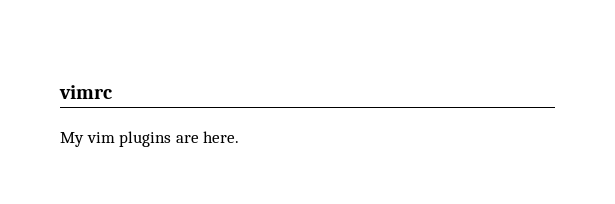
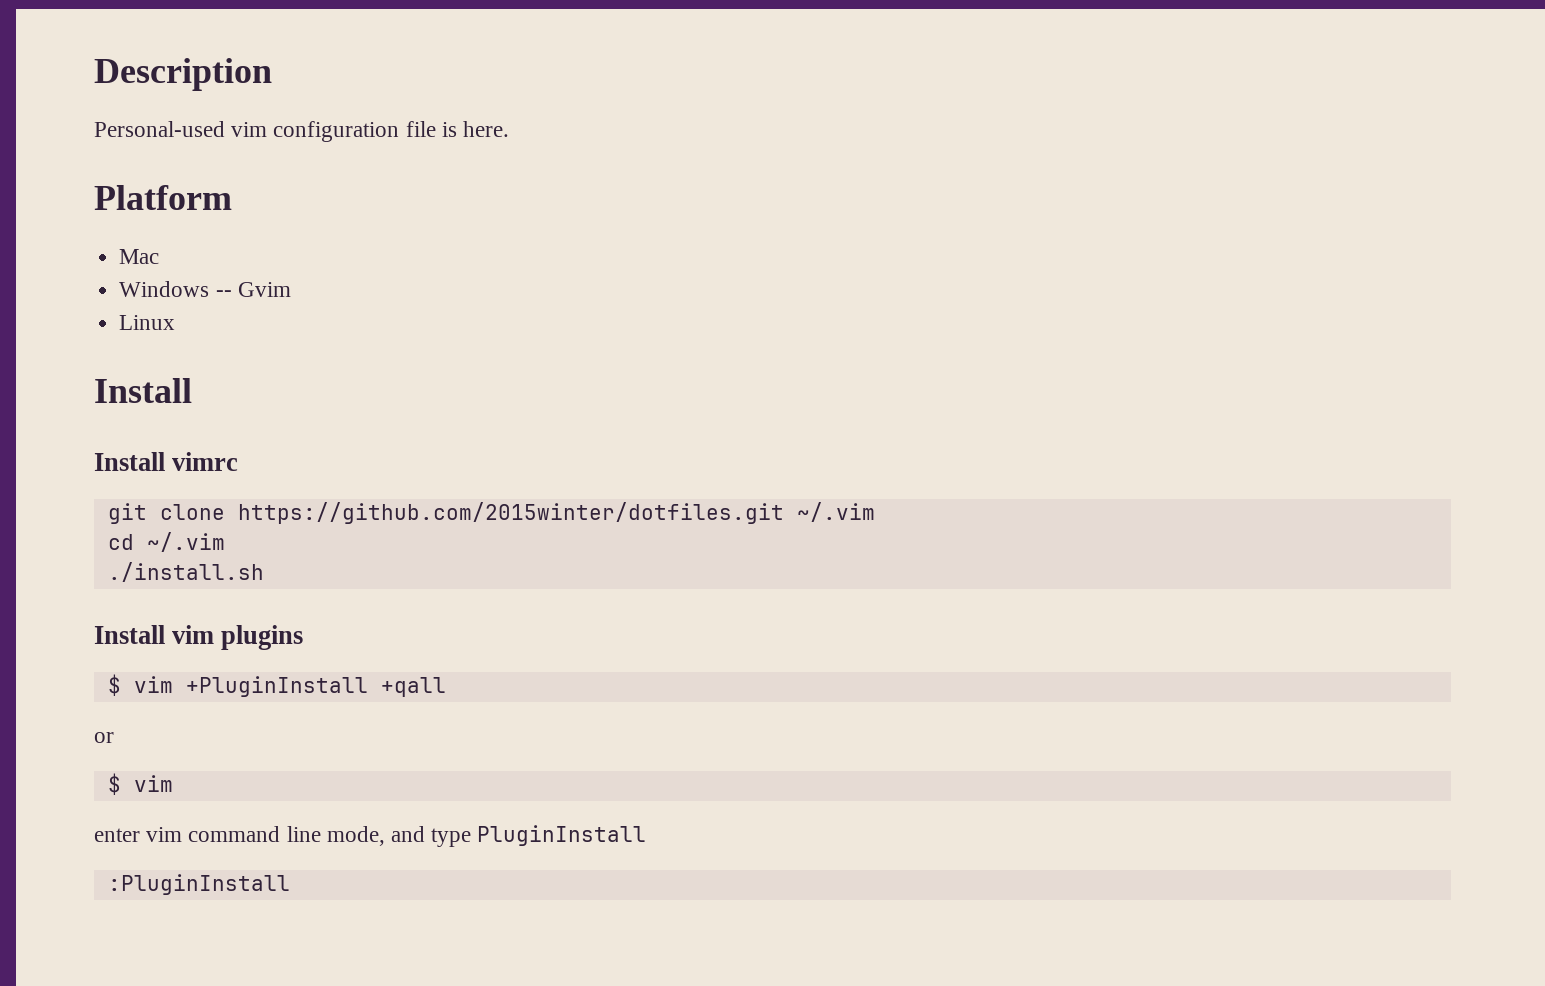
- vimrc
- My vim plugins are here.
+ Description
+ Personal-used vim configuration file is here.
+ Platform
+ Mac
+ Windows -- Gvim
+ Linux
+ Install
+ Install vimrc
+ git clone https://github.com/2015winter/dotfiles.git ~/.vim
+ cd ~/.vim
+ ./install.sh
+ Install vim plugins
+ $ vim +PluginInstall +qall
+ or
+ $ vim
+ enter vim command line mode, and type PluginInstall
+ :PluginInstall

